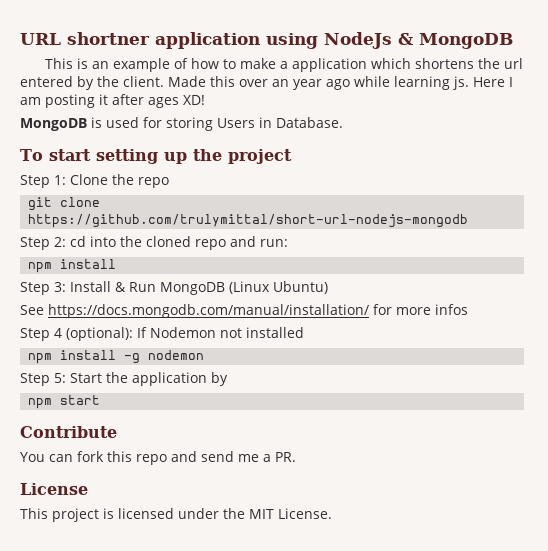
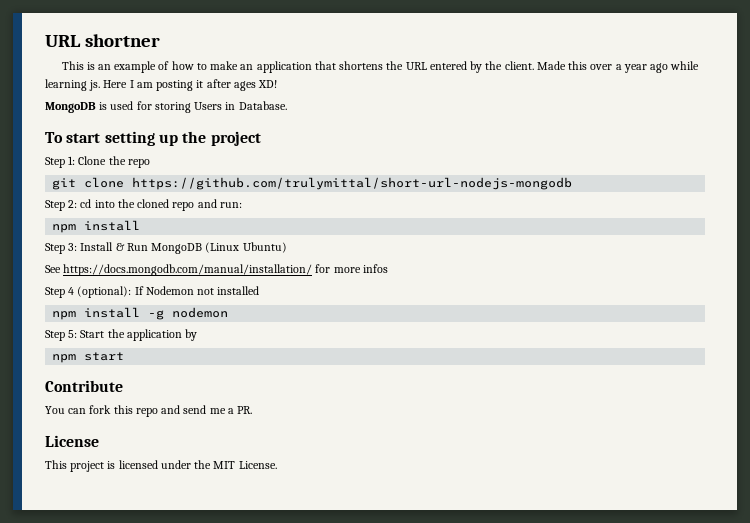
- URL shortner application using NodeJs & MongoDB
+ URL shortner
- This is an example of how to make a application which shortens the url entered by the client.
+ This is an example of how to make an application that shortens the URL entered by the client.
- Made this over an year ago while learning js.
+ Made this over a year ago while learning js.

